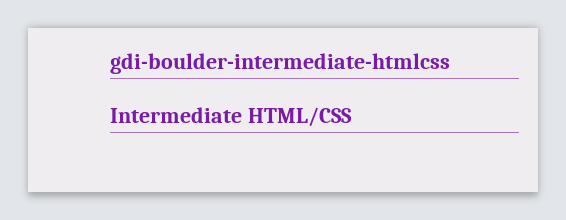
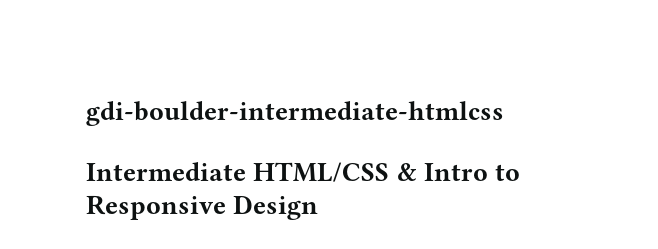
- Intermediate HTML/CSS
+ Intermediate HTML/CSS & Intro to Responsive Design

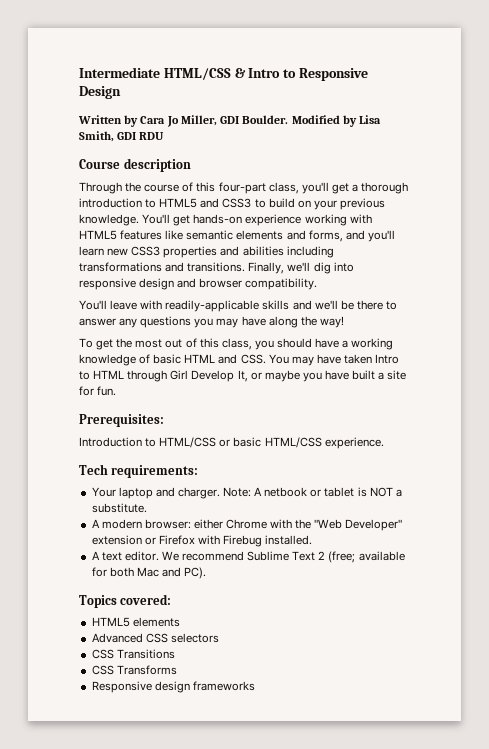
- gdi-boulder-intermediate-htmlcss
+ Written by Cara Jo Miller, GDI Boulder. Modified by Lisa Smith, GDI RDU
+ Course description
+ Through the course of this four-part class, you'll get a thorough introduction to HTML5 and CSS3 to build on your previous knowledge. You'll get hands-on experience working with HTML5 features like semantic elements and forms, and you'll learn new CSS3 properties and abilities including transformations and transitions. Finally, we'll dig into responsive design and browser compatibility.
+ You'll leave with readily-applicable skills and we'll be there to answer any questions you may have along the way!
+ To get the most out of this class, you should have a working knowledge of basic HTML and CSS. You may have taken Intro to HTML through Girl Develop It, or maybe you have built a site for fun.
+ Prerequisites:
+ Introduction to HTML/CSS or basic HTML/CSS experience.
+ Tech requirements:
+ Your laptop and charger. Note: A netbook or tablet is NOT a substitute.
+ A modern browser: either Chrome with the "Web Developer" extension or Firefox with Firebug installed.
+ A text editor. We recommend Sublime Text 2 (free; available for both Mac and PC).
+ Topics covered:
+ HTML5 elements
+ Advanced CSS selectors
+ CSS Transitions
+ CSS Transforms
+ Responsive design frameworks

